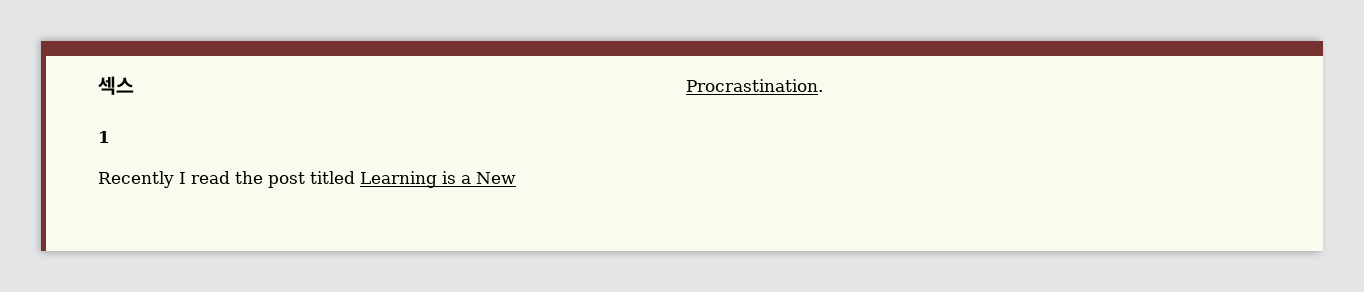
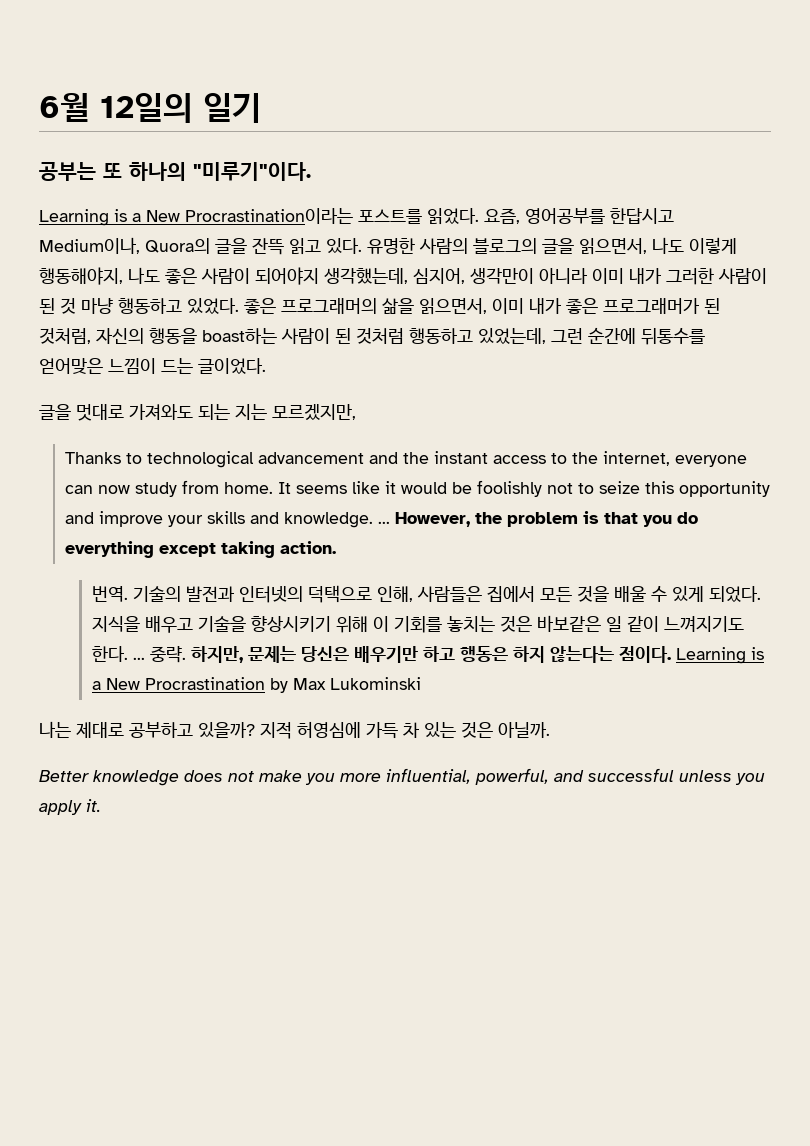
- 섹스
- 1
- Recently I read the post titled Learning is a New Procrastination.
+ 6월 12일의 일기
+ 공부는 또 하나의 "미루기"이다.
+ Learning is a New Procrastination이라는 포스트를 읽었다. 요즘, 영어공부를 한답시고 Medium이나, Quora의 글을 잔뜩 읽고 있다. 유명한 사람의 블로그의 글을 읽으면서, 나도 이렇게 행동해야지, 나도 좋은 사람이 되어야지 생각했는데, 심지어, 생각만이 아니라 이미 내가 그러한 사람이 된 것 마냥 행동하고 있었다. 좋은 프로그래머의 삶을 읽으면서, 이미 내가 좋은 프로그래머가 된 것처럼, 자신의 행동을 boast하는 사람이 된 것처럼 행동하고 있었는데, 그런 순간에 뒤통수를 얻어맞은 느낌이 드는 글이었다.
+ 글을 멋대로 가져와도 되는 지는 모르겠지만,
+ Thanks to technological advancement and the instant access to the internet, everyone can now study from home. It seems like it would be foolishly not to seize this opportunity and improve your skills and knowledge. ... However, the problem is that you do everything except taking action.
+ 번역. 기술의 발전과 인터넷의 덕택으로 인해, 사람들은 집에서 모든 것을 배울 수 있게 되었다. 지식을 배우고 기술을 향상시키기 위해 이 기회를 놓치는 것은 바보같은 일 같이 느껴지기도 한다. ... 중략. 하지만, 문제는 당신은 배우기만 하고 행동은 하지 않는다는 점이다. Learning is a New Procrastination by Max Lukominski
+ 나는 제대로 공부하고 있을까? 지적 허영심에 가득 차 있는 것은 아닐까.
+ Better knowledge does not make you more influential, powerful, and successful unless you apply it.

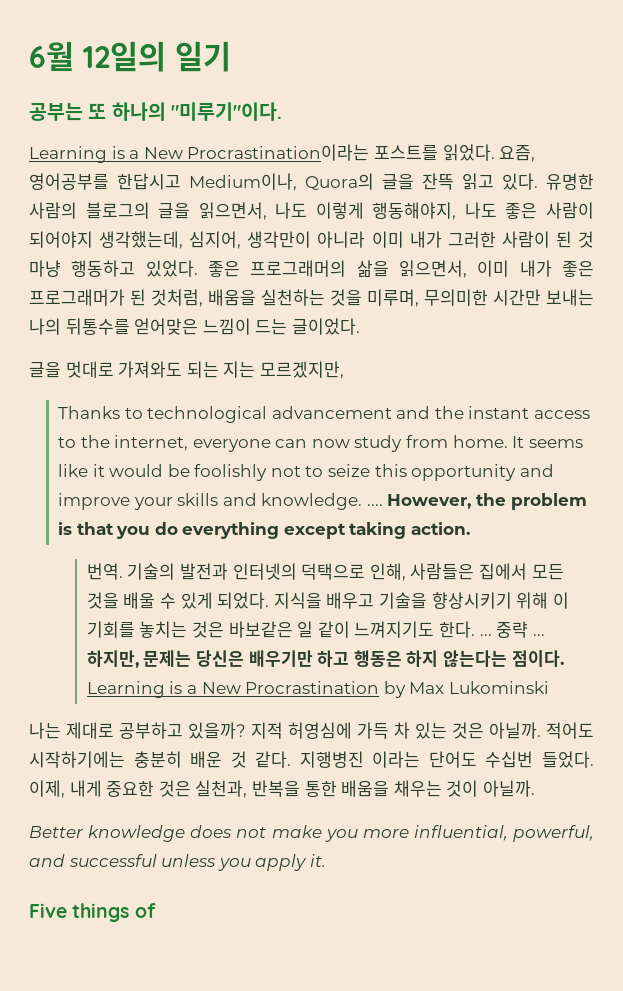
- 좋은 프로그래머의 삶을 읽으면서, 이미 내가 좋은 프로그래머가 된 것처럼, 자신의 행동을 boast하는 사람이 된 것처럼 행동하고 있었는데, 그런 순간에 뒤통수를 얻어맞은 느낌이 드는 글이었다.
+ 좋은 프로그래머의 삶을 읽으면서, 이미 내가 좋은 프로그래머가 된 것처럼, 배움을 실천하는 것을 미루며, 무의미한 시간만 보내는 나의 뒤통수를 얻어맞은 느낌이 드는 글이었다.
- It seems like it would be foolishly not to seize this opportunity and improve your skills and knowledge. ...
+ It seems like it would be foolishly not to seize this opportunity and improve your skills and knowledge. ....
- 중략.
+ 중략 ...
+ 적어도 시작하기에는 충분히 배운 것 같다. 지행병진 이라는 단어도 수십번 들었다. 이제, 내게 중요한 것은 실천과, 반복을 통한 배움을 채우는 것이 아닐까.
+ Five things of

